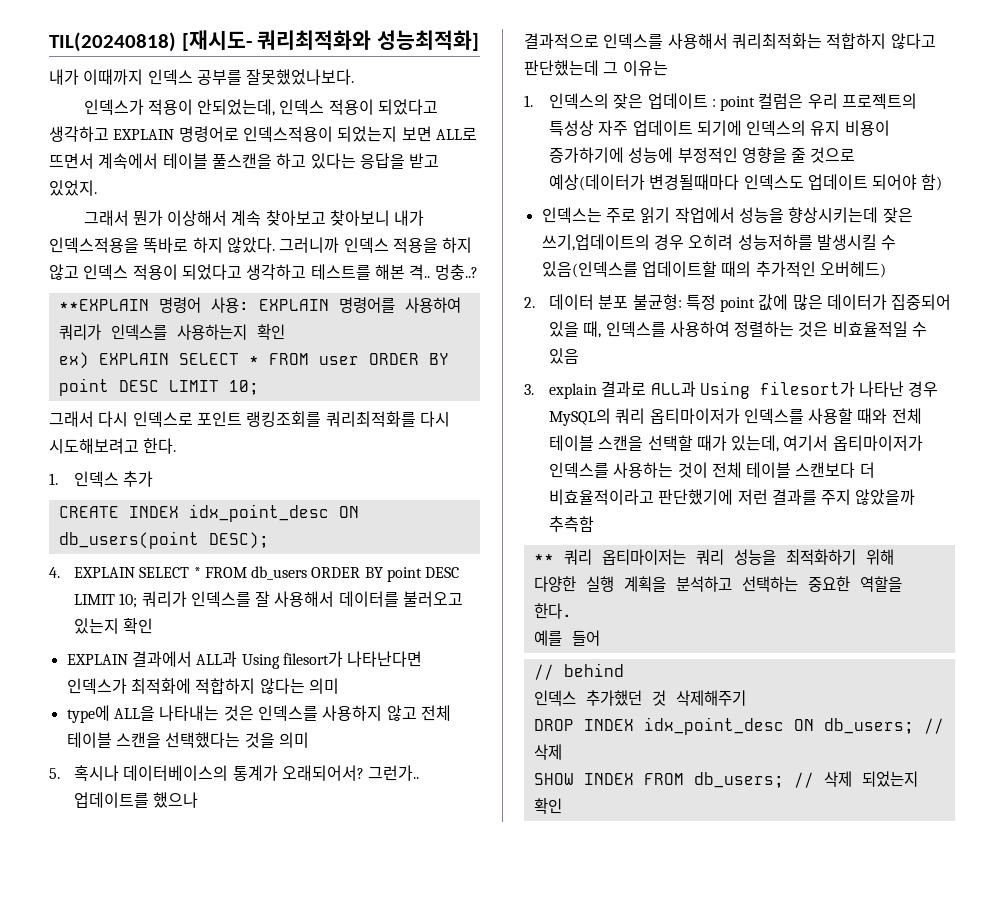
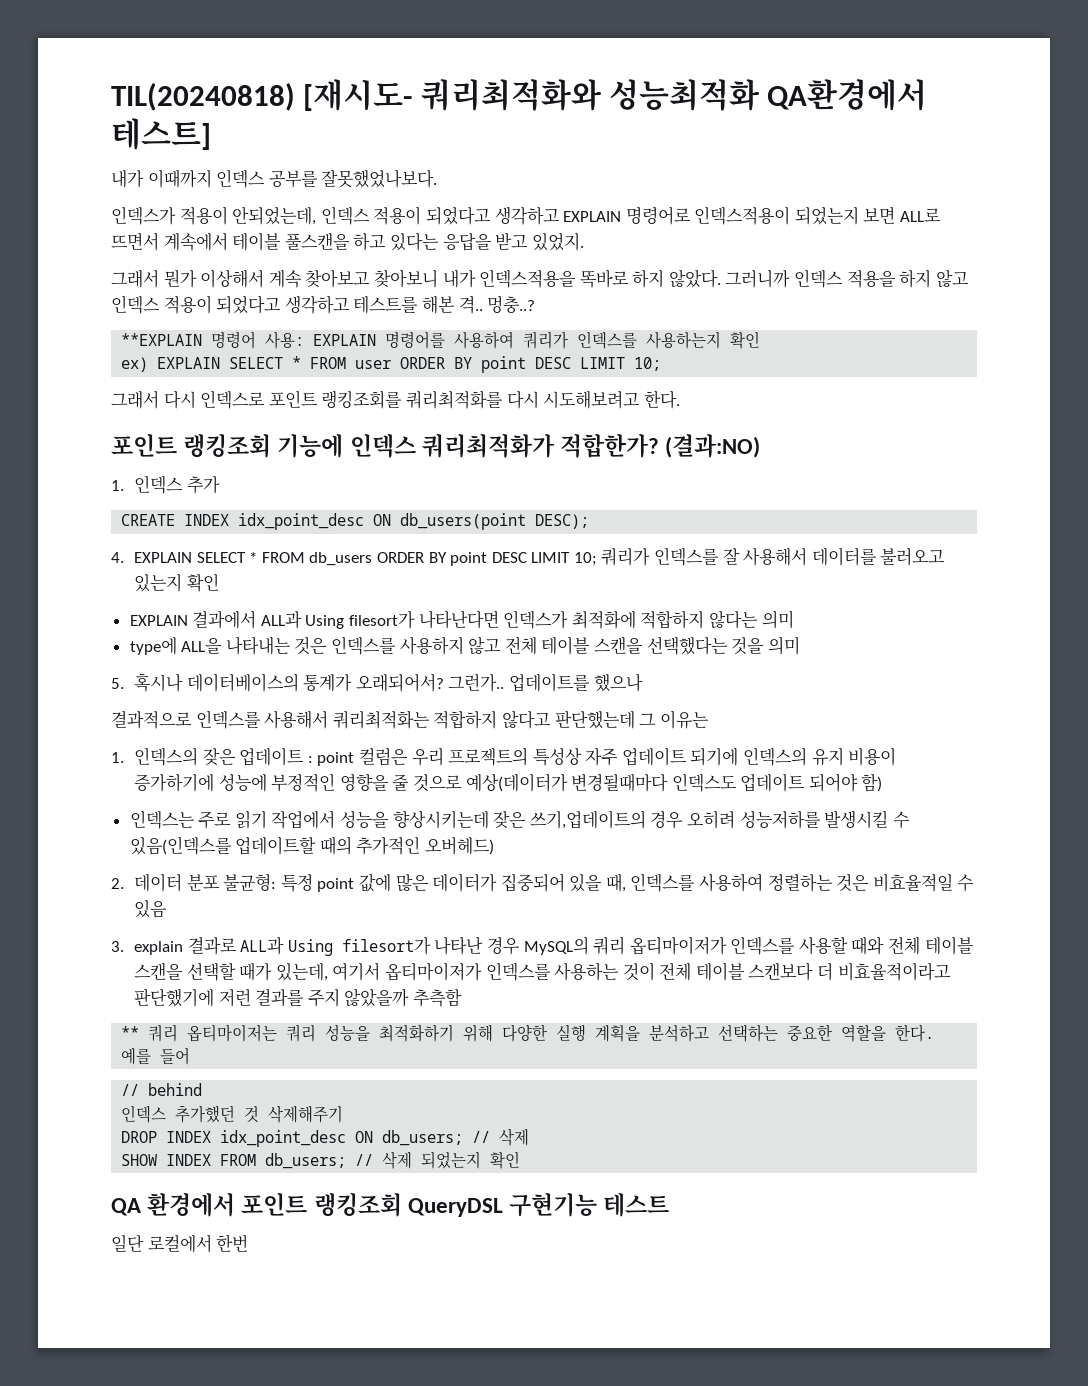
- TIL(20240818) [재시도- 쿼리최적화와 성능최적화]
+ TIL(20240818) [재시도- 쿼리최적화와 성능최적화 QA환경에서 테스트]
+ 포인트 랭킹조회 기능에 인덱스 쿼리최적화가 적합한가? (결과:NO)
+ QA 환경에서 포인트 랭킹조회 QueryDSL 구현기능 테스트
+ 일단 로컬에서 한번

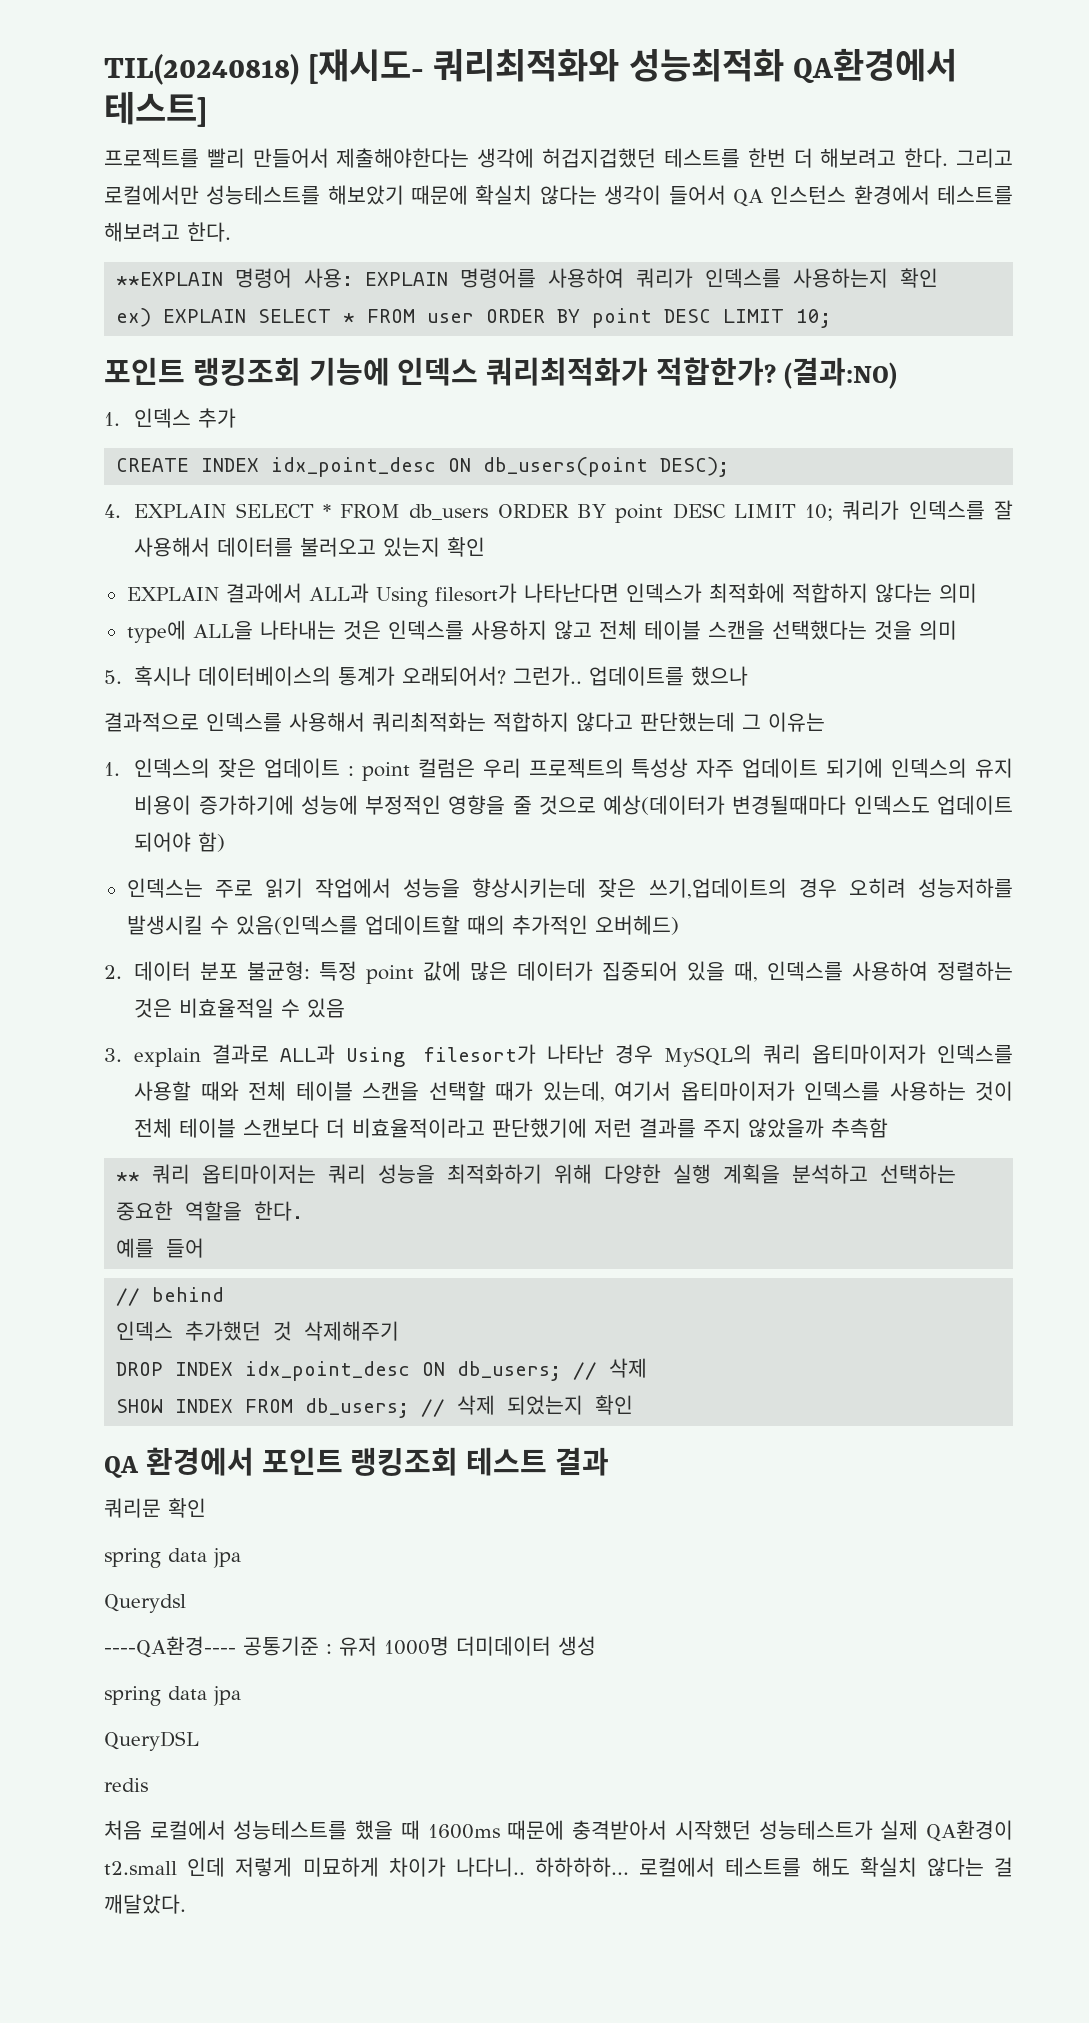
- 내가 이때까지 인덱스 공부를 잘못했었나보다.
- 인덱스가 적용이 안되었는데, 인덱스 적용이 되었다고 생각하고 EXPLAIN 명령어로 인덱스적용이 되었는지 보면 ALL로 뜨면서 계속에서 테이블 풀스캔을 하고 있다는 응답을 받고 있었지.
- 그래서 뭔가 이상해서 계속 찾아보고 찾아보니 내가 인덱스적용을 똑바로 하지 않았다. 그러니까 인덱스 적용을 하지 않고 인덱스 적용이 되었다고 생각하고 테스트를 해본 격.. 멍충..?
+ 프로젝트를 빨리 만들어서 제출해야한다는 생각에 허겁지겁했던 테스트를 한번 더 해보려고 한다. 그리고 로컬에서만 성능테스트를 해보았기 때문에 확실치 않다는 생각이 들어서 QA 인스턴스 환경에서 테스트를 해보려고 한다.
- 그래서 다시 인덱스로 포인트 랭킹조회를 쿼리최적화를 다시 시도해보려고 한다.
- QA 환경에서 포인트 랭킹조회 QueryDSL 구현기능 테스트
- 일단 로컬에서 한번
+ QA 환경에서 포인트 랭킹조회 테스트 결과
+ 쿼리문 확인
+ spring data jpa
+ Querydsl
+ ----QA환경---- 공통기준 : 유저 1000명 더미데이터 생성
+ spring data jpa
+ QueryDSL
+ redis
+ 처음 로컬에서 성능테스트를 했을 때 1600ms 때문에 충격받아서 시작했던 성능테스트가 실제 QA환경이 t2.small 인데 저렇게 미묘하게 차이가 나다니.. 하하하하... 로컬에서 테스트를 해도 확실치 않다는 걸 깨달았다.

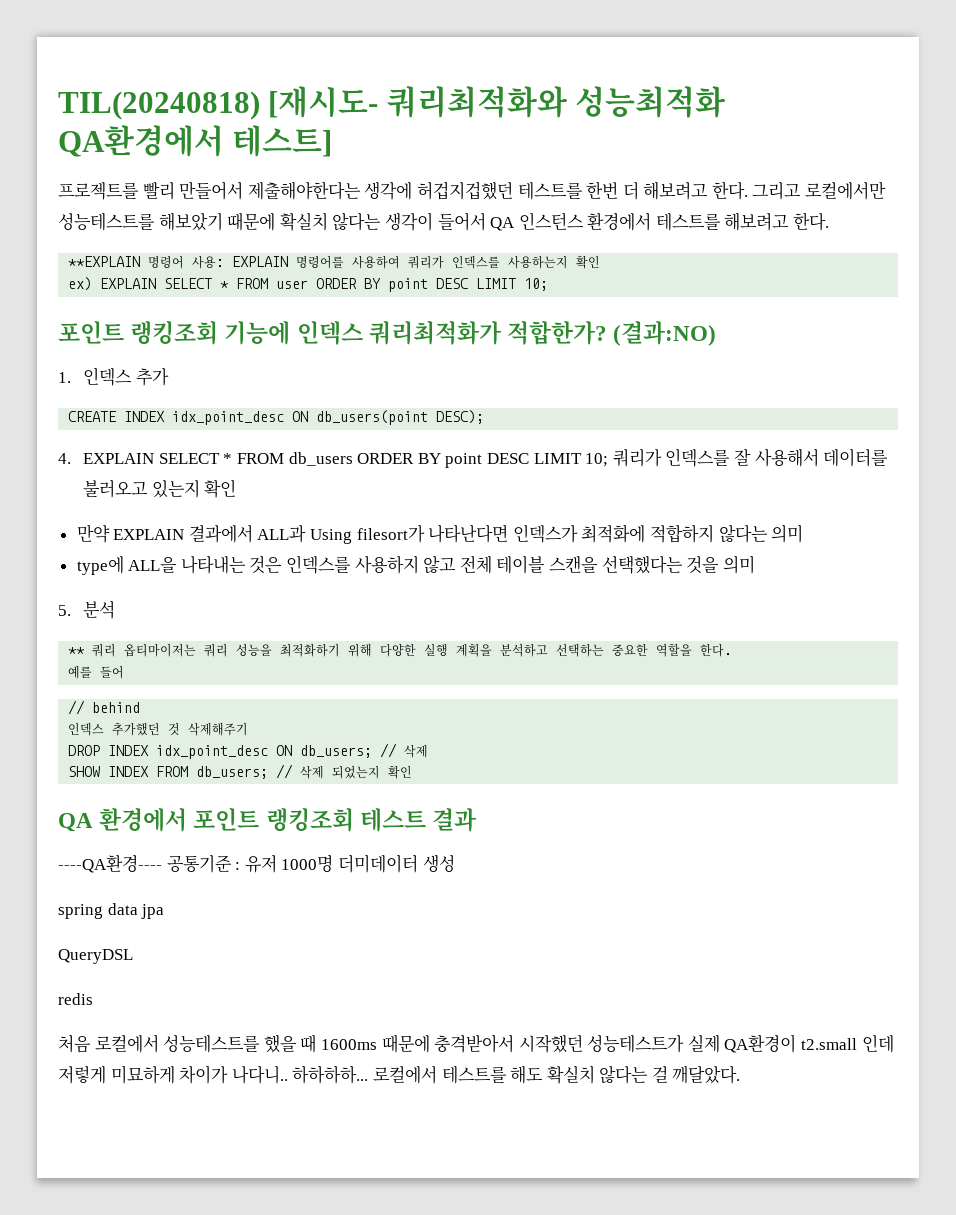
- EXPLAIN 결과에서 ALL과 Using filesort가 나타난다면 인덱스가 최적화에 적합하지 않다는 의미
+ 만약 EXPLAIN 결과에서 ALL과 Using filesort가 나타난다면 인덱스가 최적화에 적합하지 않다는 의미
- 5. 혹시나 데이터베이스의 통계가 오래되어서? 그런가.. 업데이트를 했으나
- 결과적으로 인덱스를 사용해서 쿼리최적화는 적합하지 않다고 판단했는데 그 이유는
- 1. 인덱스의 잦은 업데이트 : point 컬럼은 우리 프로젝트의 특성상 자주 업데이트 되기에 인덱스의 유지 비용이 증가하기에 성능에 부정적인 영향을 줄 것으로 예상(데이터가 변경될때마다 인덱스도 업데이트 되어야 함)
- 인덱스는 주로 읽기 작업에서 성능을 향상시키는데 잦은 쓰기,업데이트의 경우 오히려 성능저하를 발생시킬 수 있음(인덱스를 업데이트할 때의 추가적인 오버헤드)
- 2. 데이터 분포 불균형: 특정 point 값에 많은 데이터가 집중되어 있을 때, 인덱스를 사용하여 정렬하는 것은 비효율적일 수 있음
- 3. explain 결과로 ALL과 Using filesort가 나타난 경우 MySQL의 쿼리 옵티마이저가 인덱스를 사용할 때와 전체 테이블 스캔을 선택할 때가 있는데, 여기서 옵티마이저가 인덱스를 사용하는 것이 전체 테이블 스캔보다 더 비효율적이라고 판단했기에 저런 결과를 주지 않았을까 추측함
+ 5. 분석
- 쿼리문 확인
- spring data jpa
- Querydsl

